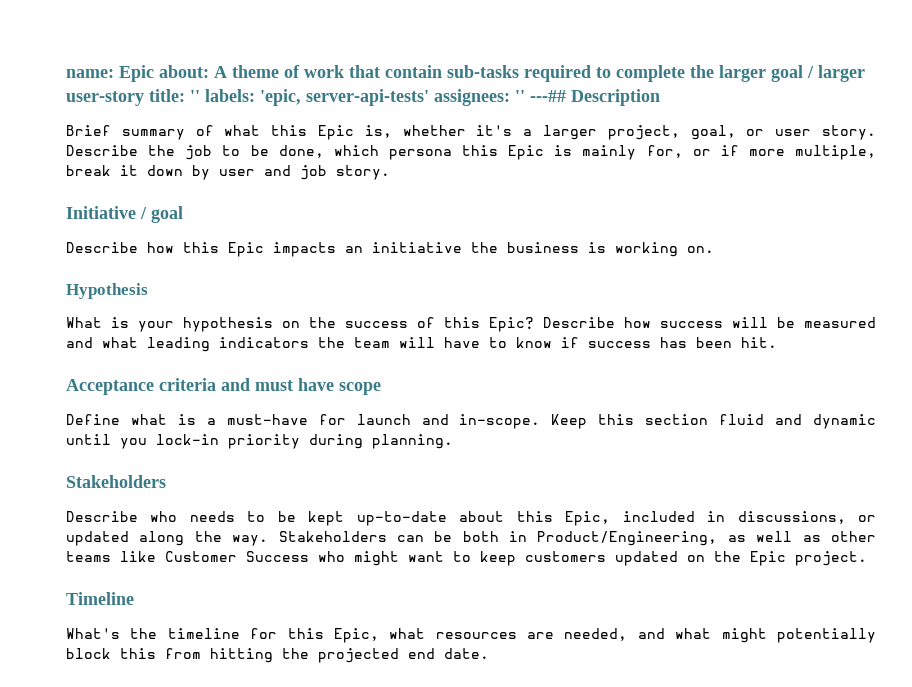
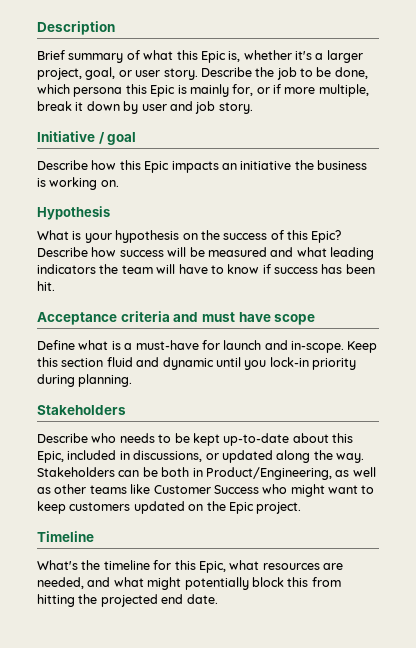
- name: Epic about: A theme of work that contain sub-tasks required to complete the larger goal / larger user-story title: '' labels: 'epic, server-api-tests' assignees: '' ---## Description
+ Description

